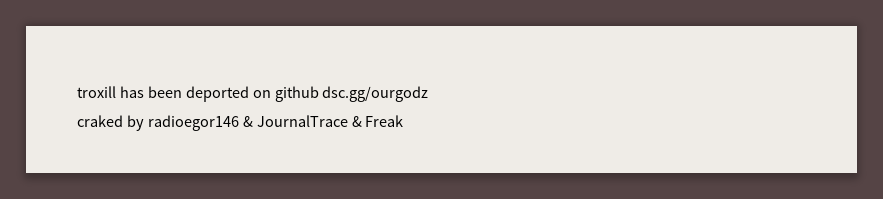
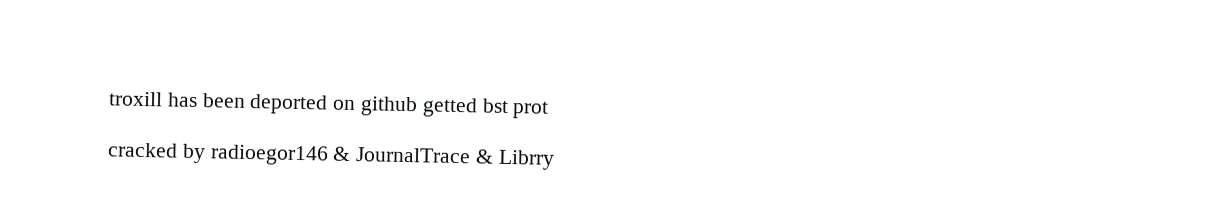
- troxill has been deported on github dsc.gg/ourgodz
- craked by radioegor146 & JournalTrace & Freak
+ troxill has been deported on github getted bst prot
+ craсked by radioegor146 & JournalTrace & Librry

